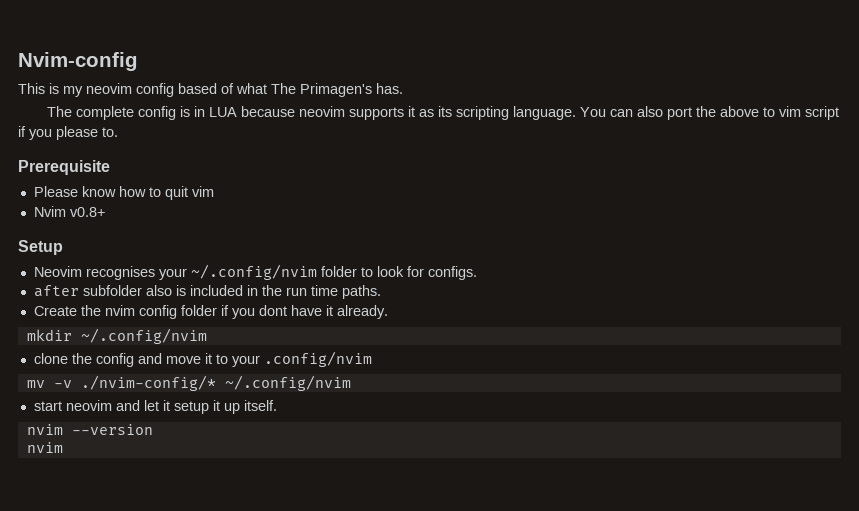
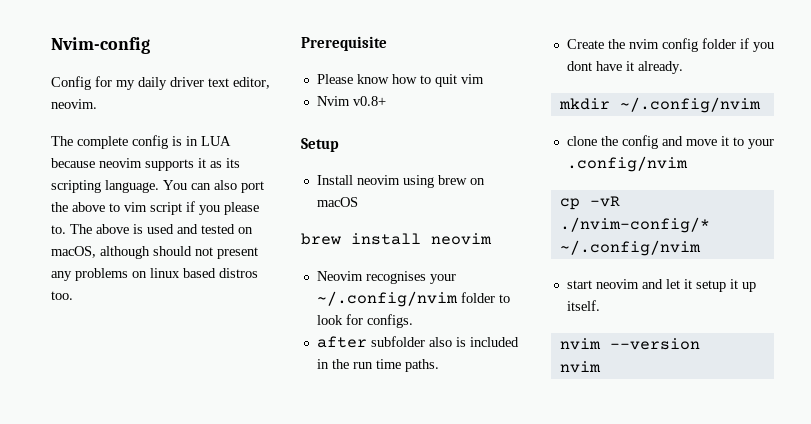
- This is my neovim config based of what The Primagen's has.
+ Config for my daily driver text editor, neovim.
+ The above is used and tested on macOS, although should not present any problems on linux based distros too.
+ Install neovim using brew on macOS
+ brew install neovim
- mv -v ./nvim-config/* ~/.config/nvim
+ cp -vR ./nvim-config/* ~/.config/nvim

